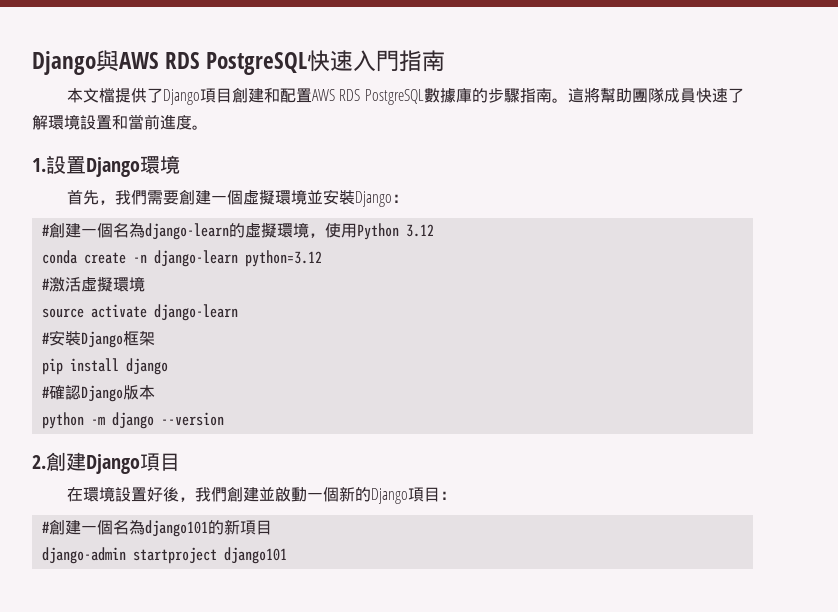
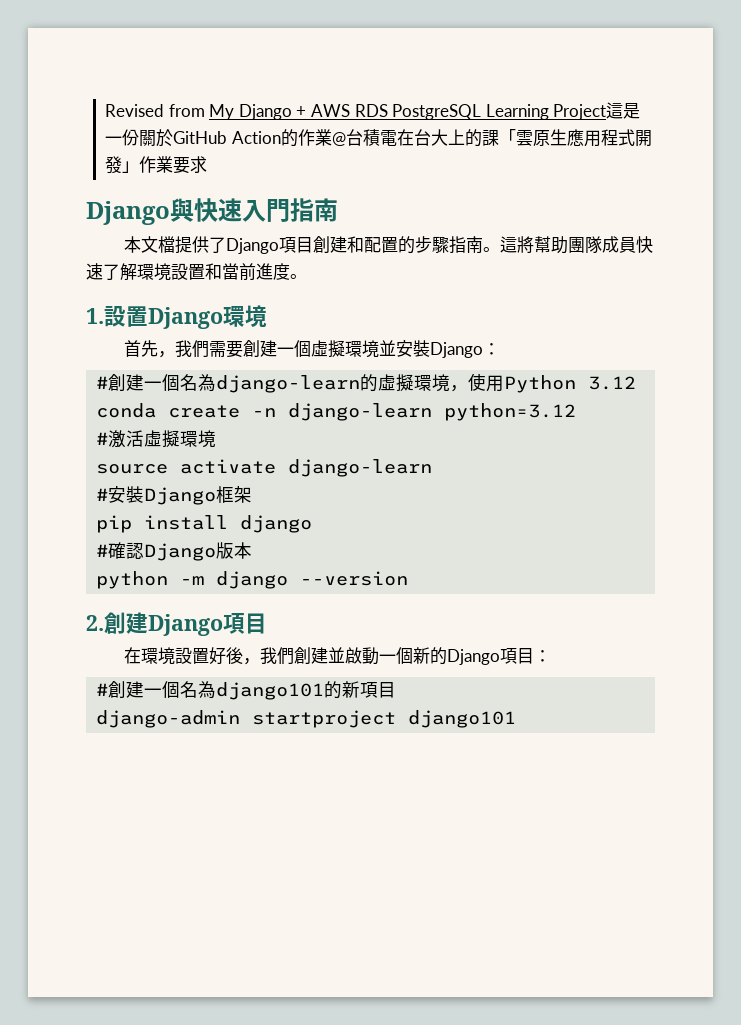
- Django與AWS RDS PostgreSQL快速入門指南
+ Revised from My Django + AWS RDS PostgreSQL Learning Project這是一份關於GitHub Action的作業@台積電在台大上的課「雲原生應用程式開發」作業要求
+ Django與快速入門指南
- 本文檔提供了Django項目創建和配置AWS RDS PostgreSQL數據庫的步驟指南。
+ 本文檔提供了Django項目創建和配置的步驟指南。

